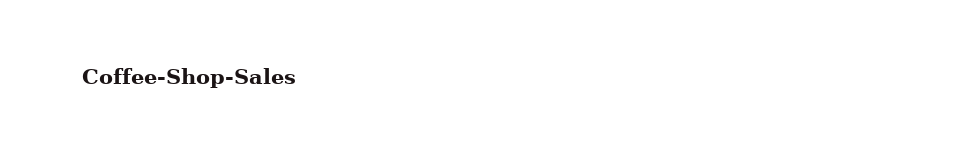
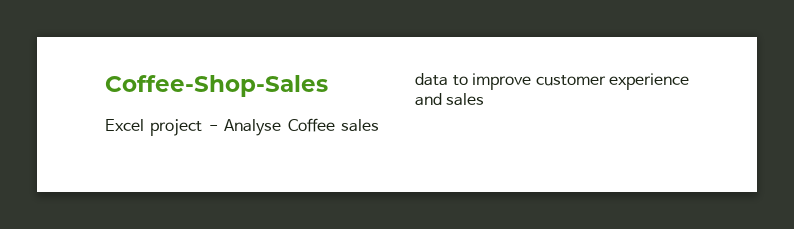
+ Excel project - Analyse Coffee sales data to improve customer experience and sales

